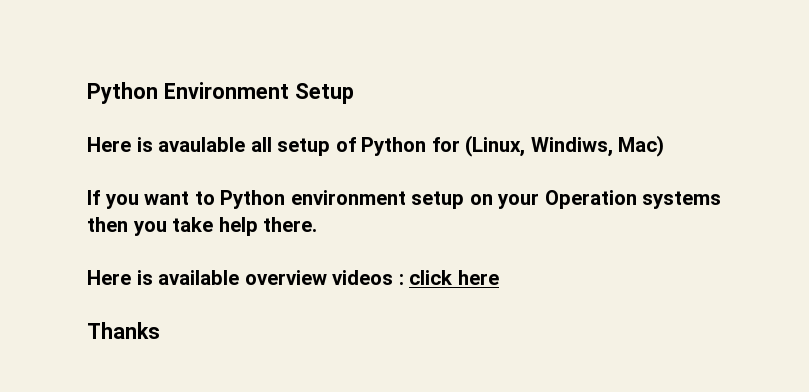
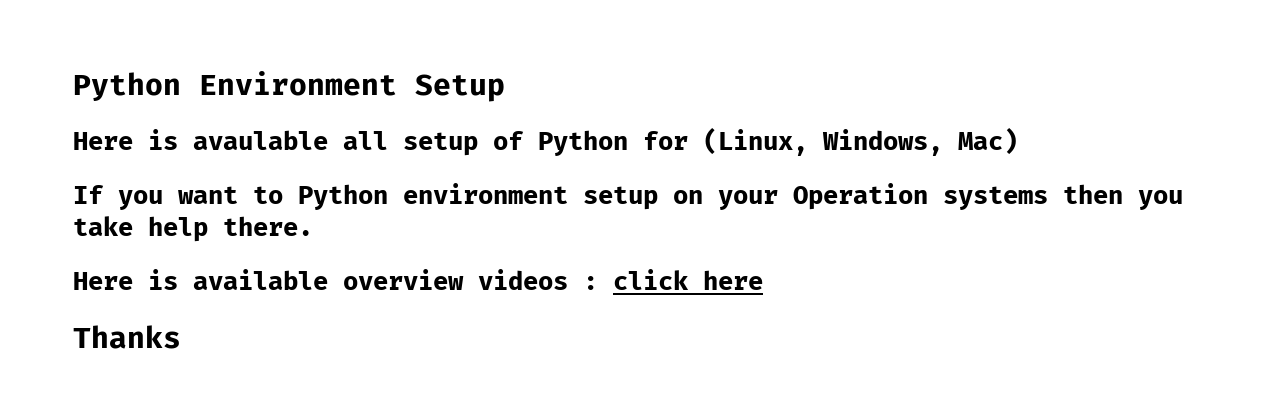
- Here is avaulable all setup of Python for (Linux, Windiws, Mac)
+ Here is avaulable all setup of Python for (Linux, Windows, Mac)

